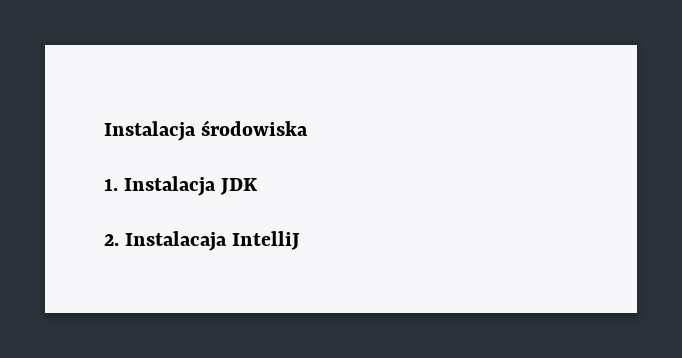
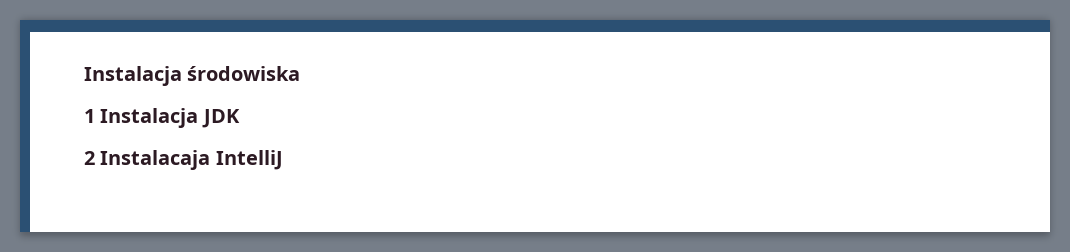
- 1. Instalacja JDK
+ 1 Instalacja JDK
- 2. Instalacaja IntelliJ
+ 2 Instalacaja IntelliJ

